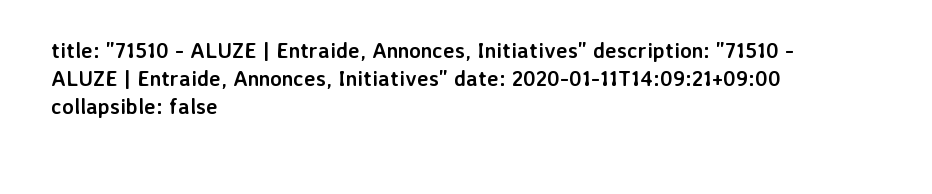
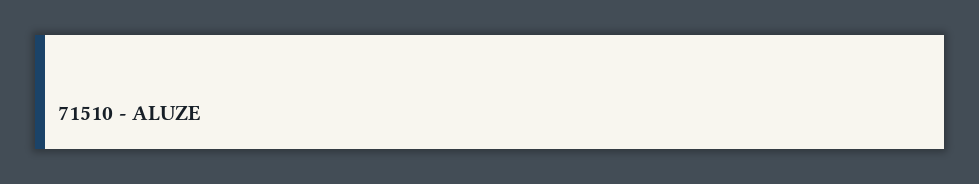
- title: "71510 - ALUZE | Entraide, Annonces, Initiatives" description: "71510 - ALUZE | Entraide, Annonces, Initiatives" date: 2020-01-11T14:09:21+09:00 collapsible: false
+ 71510 - ALUZE

